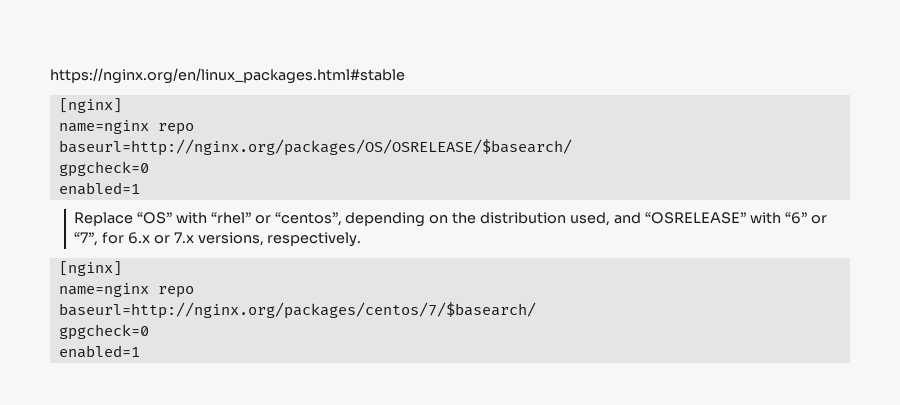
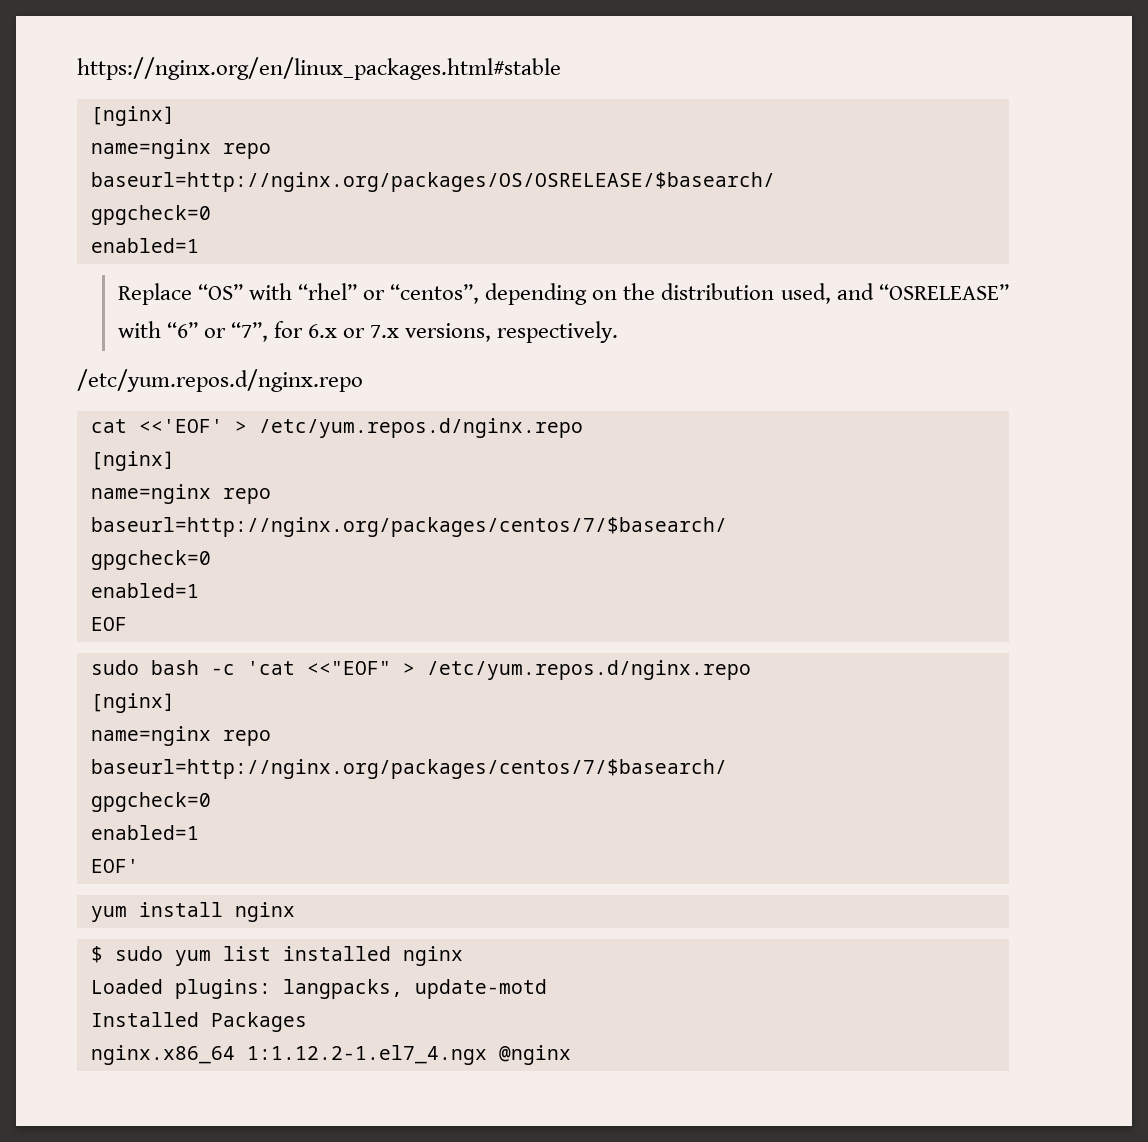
  Replace “OS” with “rhel” or “centos”, depending on the distribution used, and “OSRELEASE” with “6” or “7”, for 6.x or 7.x versions, respectively.
+ /etc/yum.repos.d/nginx.repo
+ cat <<'EOF' > /etc/yum.repos.d/nginx.repo
  [nginx]
  name=nginx repo
  baseurl=http://nginx.org/packages/centos/7/$basearch/
  gpgcheck=0
  enabled=1
+ EOF
+ sudo bash -c 'cat <<"EOF" > /etc/yum.repos.d/nginx.repo
+ [nginx]
+ name=nginx repo
+ baseurl=http://nginx.org/packages/centos/7/$basearch/
+ gpgcheck=0
+ enabled=1
+ EOF'
+ yum install nginx
+ $ sudo yum list installed nginx
+ Loaded plugins: langpacks, update-motd
+ Installed Packages
+ nginx.x86_64 1:1.12.2-1.el7_4.ngx @nginx

